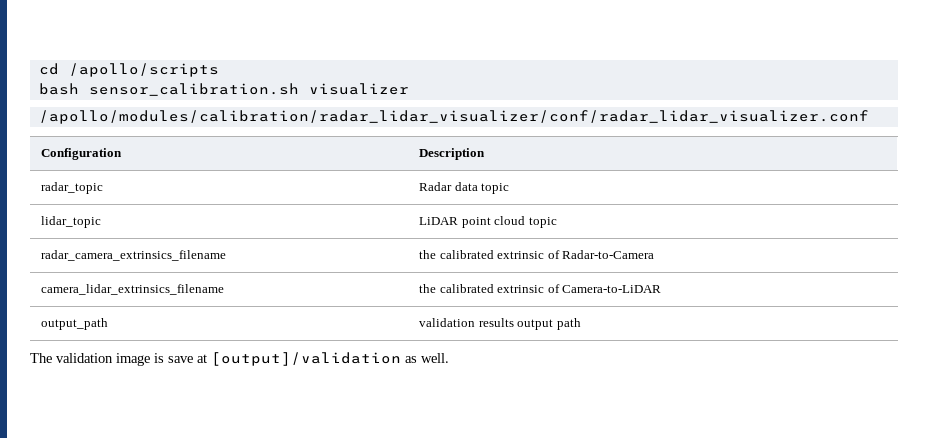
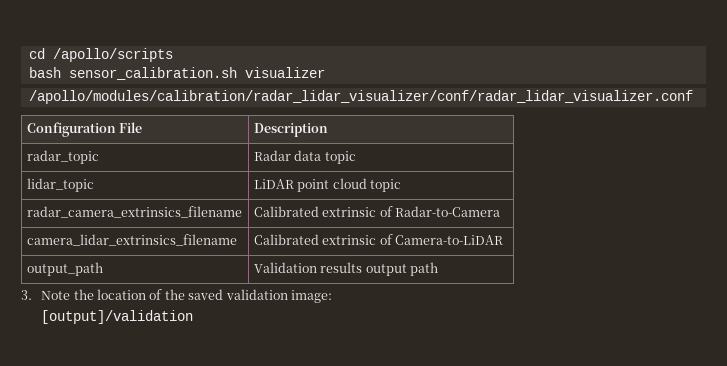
- Configuration | Description
+ Configuration File | Description
- radar_camera_extrinsics_filename | the calibrated extrinsic of Radar-to-Camera
+ radar_camera_extrinsics_filename | Calibrated extrinsic of Radar-to-Camera
- camera_lidar_extrinsics_filename | the calibrated extrinsic of Camera-to-LiDAR
+ camera_lidar_extrinsics_filename | Calibrated extrinsic of Camera-to-LiDAR
- output_path | validation results output path
+ output_path | Validation results output path
- The validation image is save at [output]/validation as well.
+ 3. Note the location of the saved validation image:
+ [output]/validation

